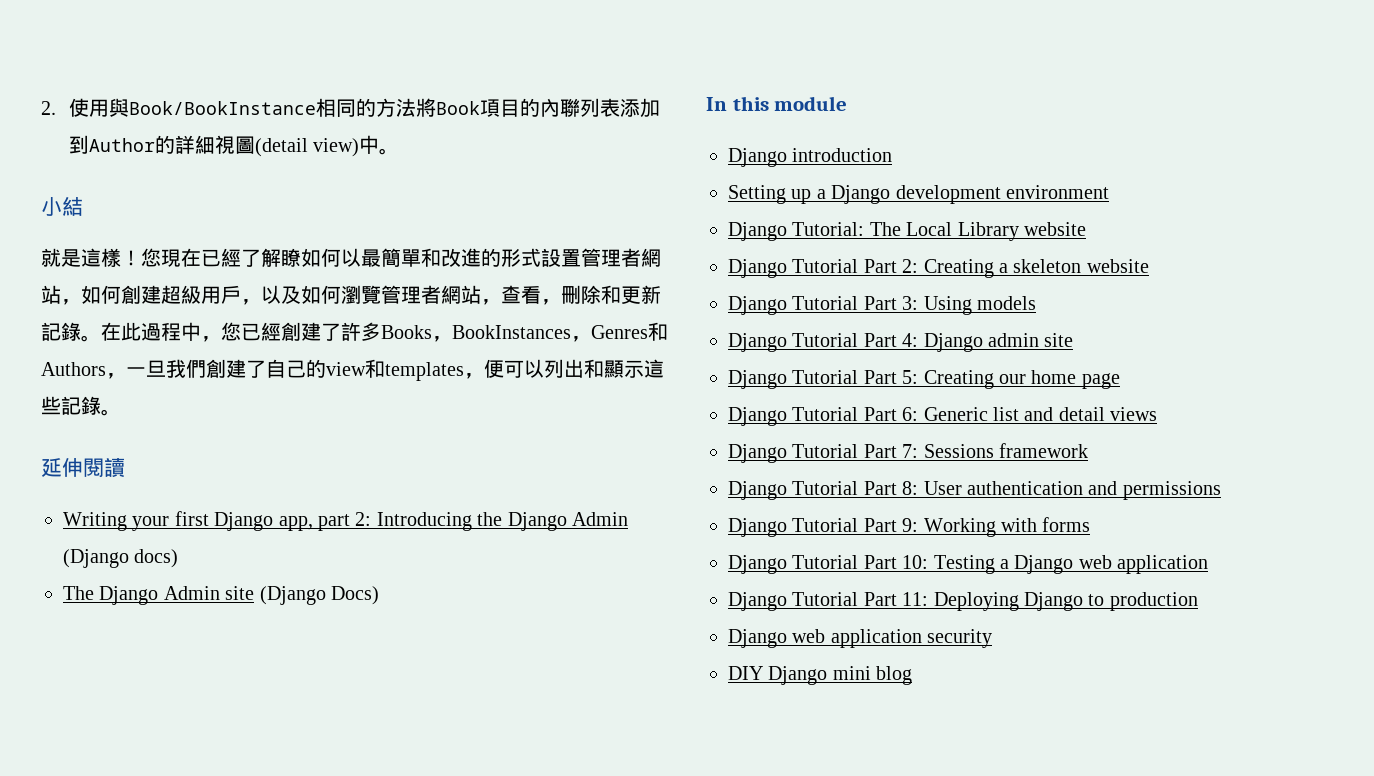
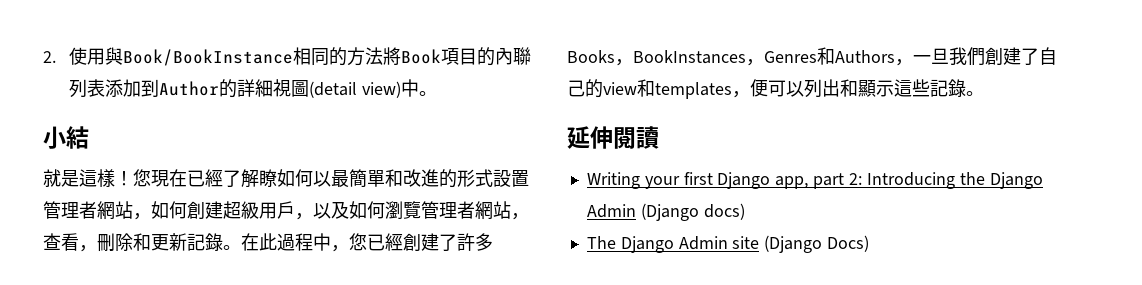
- In this module
- Django introduction
- Setting up a Django development environment
- Django Tutorial: The Local Library website
- Django Tutorial Part 2: Creating a skeleton website
- Django Tutorial Part 3: Using models
- Django Tutorial Part 4: Django admin site
- Django Tutorial Part 5: Creating our home page
- Django Tutorial Part 6: Generic list and detail views
- Django Tutorial Part 7: Sessions framework
- Django Tutorial Part 8: User authentication and permissions
- Django Tutorial Part 9: Working with forms
- Django Tutorial Part 10: Testing a Django web application
- Django Tutorial Part 11: Deploying Django to production
- Django web application security
- DIY Django mini blog

